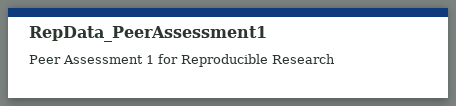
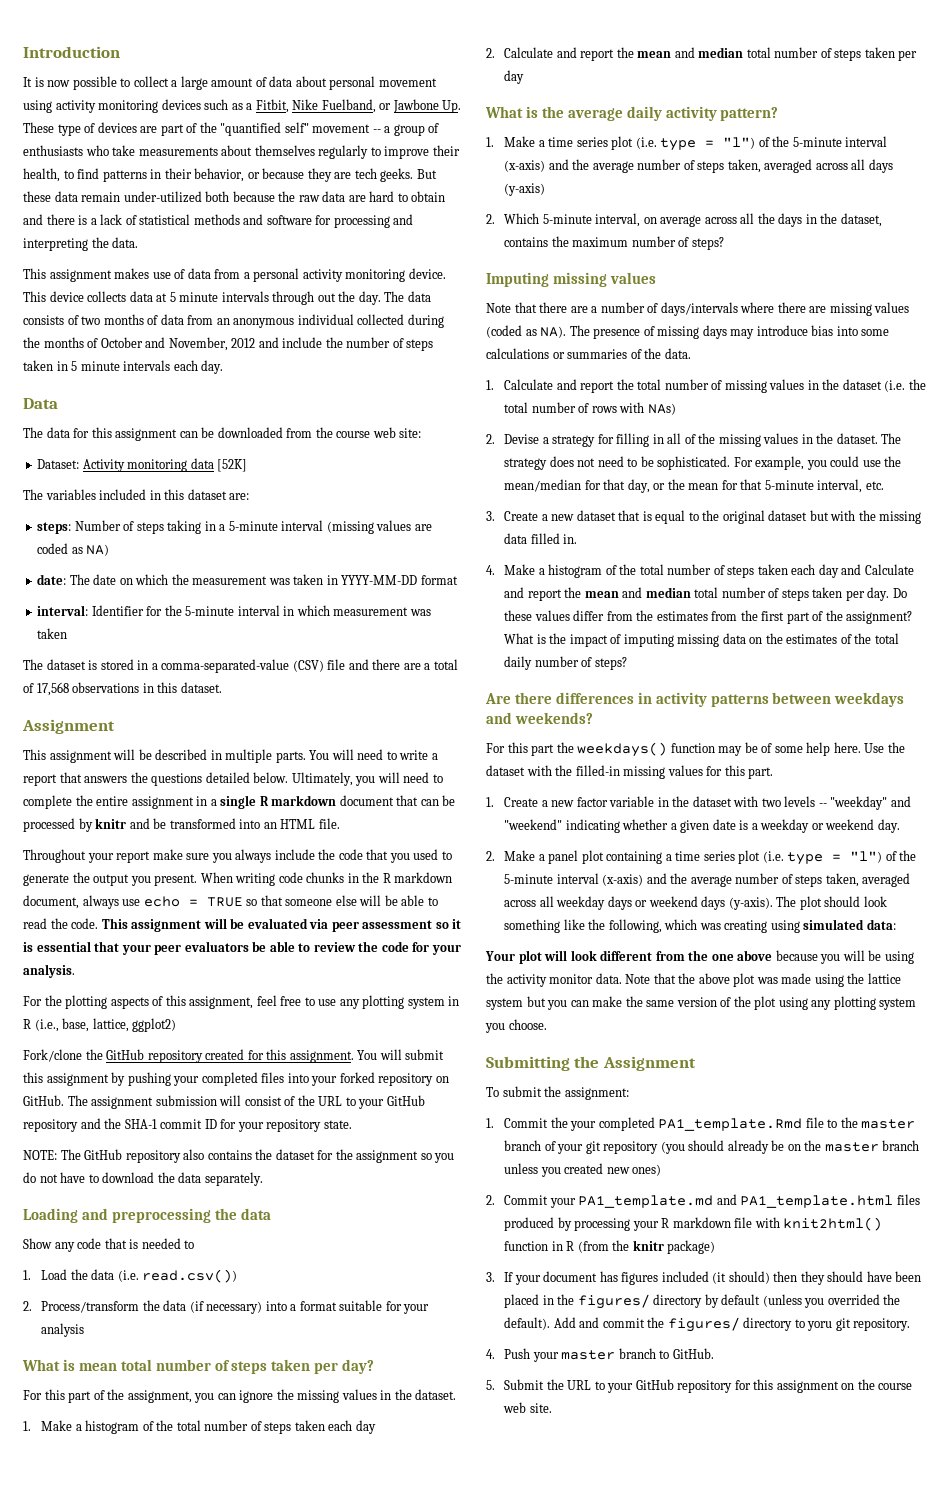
- RepData_PeerAssessment1
- Peer Assessment 1 for Reproducible Research
+ Introduction
+ It is now possible to collect a large amount of data about personal movement using activity monitoring devices such as a Fitbit, Nike Fuelband, or Jawbone Up. These type of devices are part of the "quantified self" movement -- a group of enthusiasts who take measurements about themselves regularly to improve their health, to find patterns in their behavior, or because they are tech geeks. But these data remain under-utilized both because the raw data are hard to obtain and there is a lack of statistical methods and software for processing and interpreting the data.
+ This assignment makes use of data from a personal activity monitoring device. This device collects data at 5 minute intervals through out the day. The data consists of two months of data from an anonymous individual collected during the months of October and November, 2012 and include the number of steps taken in 5 minute intervals each day.
+ Data
+ The data for this assignment can be downloaded from the course web site:
+ Dataset: Activity monitoring data [52K]
+ The variables included in this dataset are:
+ steps: Number of steps taking in a 5-minute interval (missing values are coded as NA)
+ date: The date on which the measurement was taken in YYYY-MM-DD format
+ interval: Identifier for the 5-minute interval in which measurement was taken
+ The dataset is stored in a comma-separated-value (CSV) file and there are a total of 17,568 observations in this dataset.
+ Assignment
+ This assignment will be described in multiple parts. You will need to write a report that answers the questions detailed below. Ultimately, you will need to complete the entire assignment in a single R markdown document that can be processed by knitr and be transformed into an HTML file.
+ Throughout your report make sure you always include the code that you used to generate the output you present. When writing code chunks in the R markdown document, always use echo = TRUE so that someone else will be able to read the code. This assignment will be evaluated via peer assessment so it is essential that your peer evaluators be able to review the code for your analysis.
+ For the plotting aspects of this assignment, feel free to use any plotting system in R (i.e., base, lattice, ggplot2)
+ Fork/clone the GitHub repository created for this assignment. You will submit this assignment by pushing your completed files into your forked repository on GitHub. The assignment submission will consist of the URL to your GitHub repository and the SHA-1 commit ID for your repository state.
+ NOTE: The GitHub repository also contains the dataset for the assignment so you do not have to download the data separately.
+ Loading and preprocessing the data
+ Show any code that is needed to
+ 1. Load the data (i.e. read.csv())
+ 2. Process/transform the data (if necessary) into a format suitable for your analysis
+ What is mean total number of steps taken per day?
+ For this part of the assignment, you can ignore the missing values in the dataset.
+ 1. Make a histogram of the total number of steps taken each day
+ 2. Calculate and report the mean and median total number of steps taken per day
+ What is the average daily activity pattern?
+ 1. Make a time series plot (i.e. type = "l") of the 5-minute interval (x-axis) and the average number of steps taken, averaged across all days (y-axis)
+ 2. Which 5-minute interval, on average across all the days in the dataset, contains the maximum number of steps?
+ Imputing missing values
+ Note that there are a number of days/intervals where there are missing values (coded as NA). The presence of missing days may introduce bias into some calculations or summaries of the data.
+ 1. Calculate and report the total number of missing values in the dataset (i.e. the total number of rows with NAs)
+ 2. Devise a strategy for filling in all of the missing values in the dataset. The strategy does not need to be sophisticated. For example, you could use the mean/median for that day, or the mean for that 5-minute interval, etc.
+ 3. Create a new dataset that is equal to the original dataset but with the missing data filled in.
+ 4. Make a histogram of the total number of steps taken each day and Calculate and report the mean and median total number of steps taken per day. Do these values differ from the estimates from the first part of the assignment? What is the impact of imputing missing data on the estimates of the total daily number of steps?
+ Are there differences in activity patterns between weekdays and weekends?
+ For this part the weekdays() function may be of some help here. Use the dataset with the filled-in missing values for this part.
+ 1. Create a new factor variable in the dataset with two levels -- "weekday" and "weekend" indicating whether a given date is a weekday or weekend day.
+ 2. Make a panel plot containing a time series plot (i.e. type = "l") of the 5-minute interval (x-axis) and the average number of steps taken, averaged across all weekday days or weekend days (y-axis). The plot should look something like the following, which was creating using simulated data:
+ Your plot will look different from the one above because you will be using the activity monitor data. Note that the above plot was made using the lattice system but you can make the same version of the plot using any plotting system you choose.
+ Submitting the Assignment
+ To submit the assignment:
+ 1. Commit the your completed PA1_template.Rmd file to the master branch of your git repository (you should already be on the master branch unless you created new ones)
+ 2. Commit your PA1_template.md and PA1_template.html files produced by processing your R markdown file with knit2html() function in R (from the knitr package)
+ 3. If your document has figures included (it should) then they should have been placed in the figures/ directory by default (unless you overrided the default). Add and commit the figures/ directory to yoru git repository.
+ 4. Push your master branch to GitHub.
+ 5. Submit the URL to your GitHub repository for this assignment on the course web site.

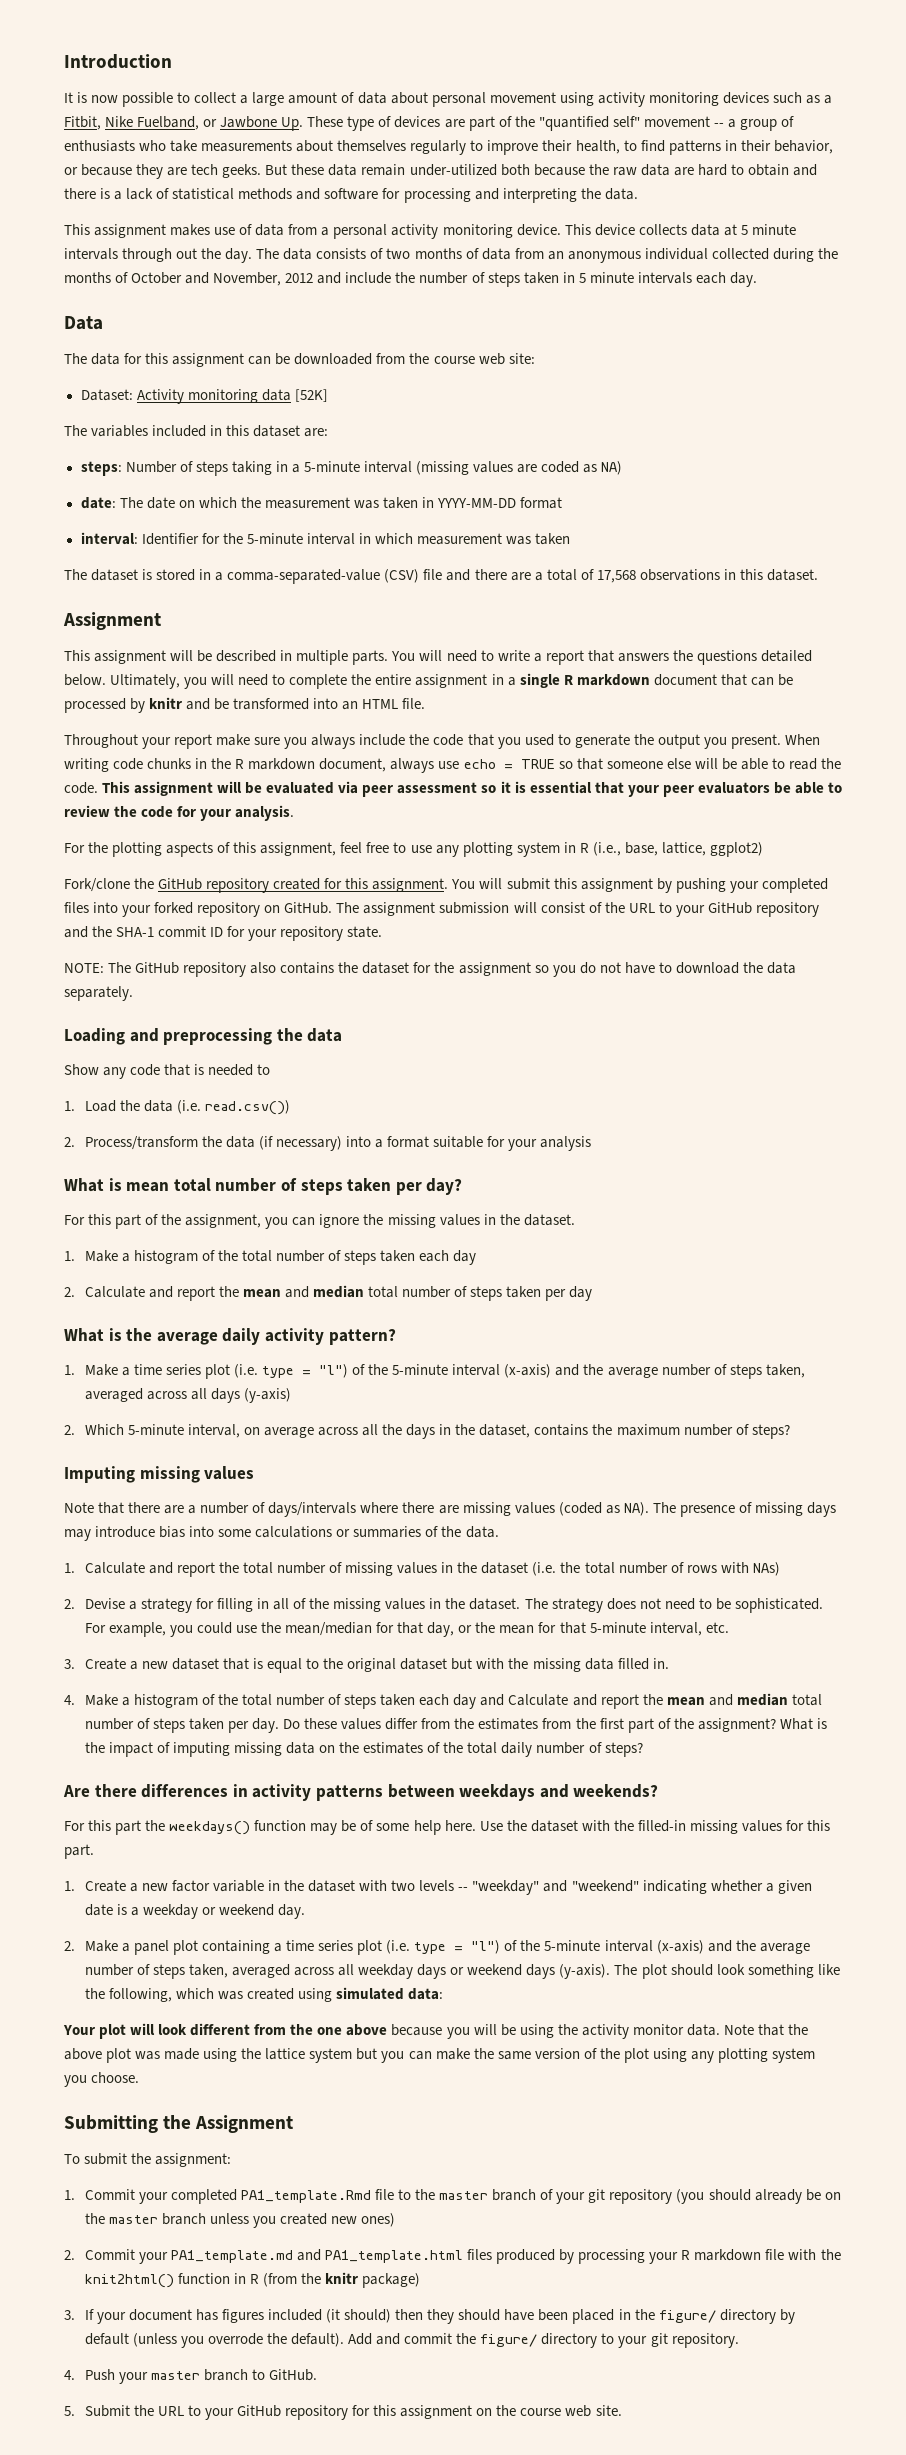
- The plot should look something like the following, which was creating using simulated data:
+ The plot should look something like the following, which was created using simulated data:
- 1. Commit the your completed PA1_template.Rmd file to the master branch of your git repository (you should already be on the master branch unless you created new ones)
+ 1. Commit your completed PA1_template.Rmd file to the master branch of your git repository (you should already be on the master branch unless you created new ones)
- 2. Commit your PA1_template.md and PA1_template.html files produced by processing your R markdown file with knit2html() function in R (from the knitr package)
+ 2. Commit your PA1_template.md and PA1_template.html files produced by processing your R markdown file with the knit2html() function in R (from the knitr package)
- 3. If your document has figures included (it should) then they should have been placed in the figures/ directory by default (unless you overrided the default).
+ 3. If your document has figures included (it should) then they should have been placed in the figure/ directory by default (unless you overrode the default).
- Add and commit the figures/ directory to yoru git repository.
+ Add and commit the figure/ directory to your git repository.

